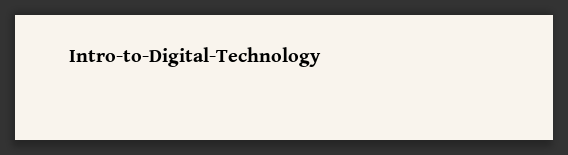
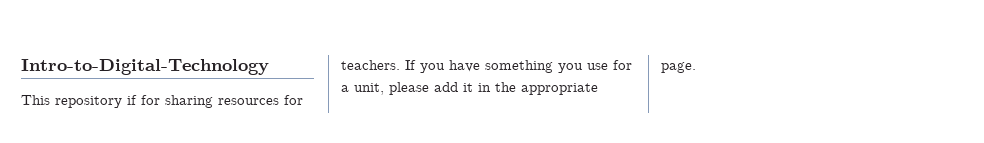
+ This repository if for sharing resources for teachers. If you have something you use for a unit, please add it in the appropriate page.

